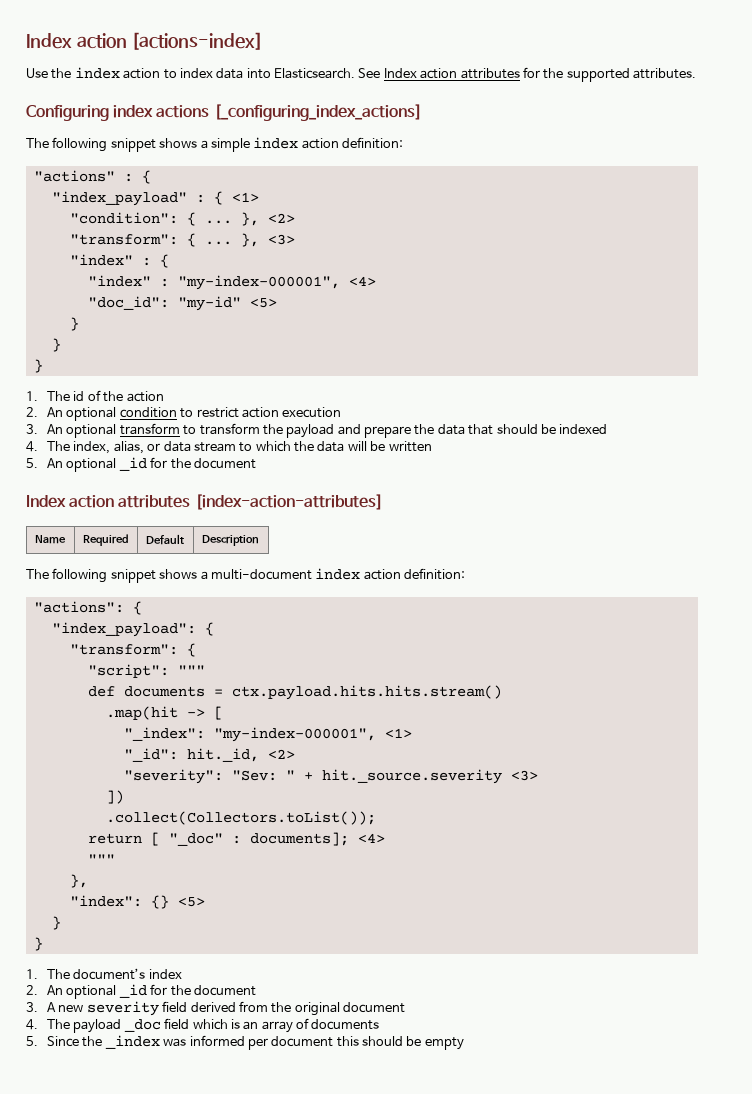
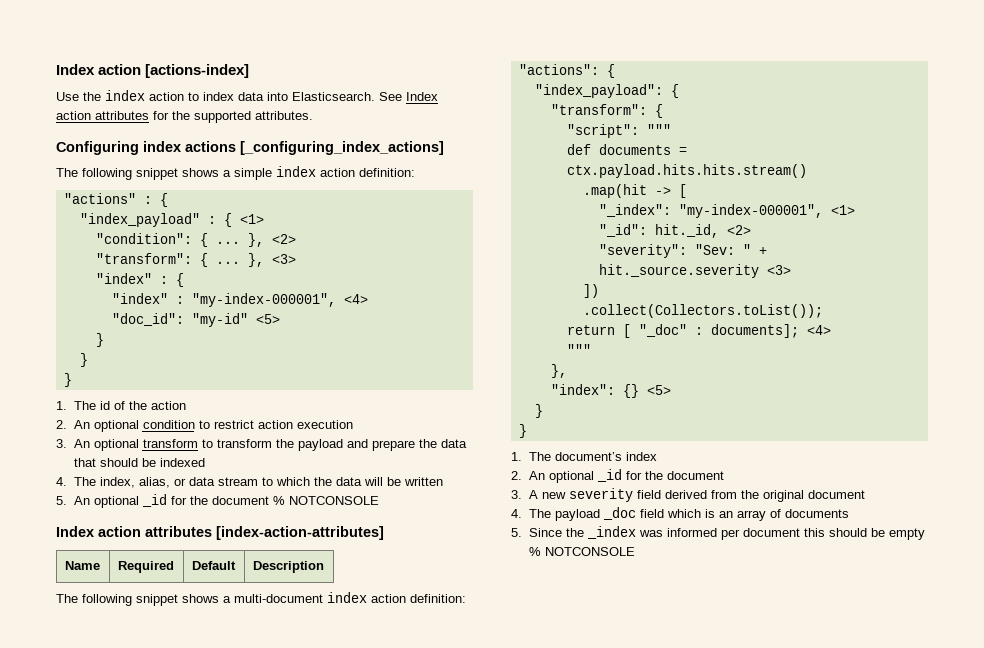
- 5. An optional _id for the document
+ 5. An optional _id for the document % NOTCONSOLE
- 5. Since the _index was informed per document this should be empty
+ 5. Since the _index was informed per document this should be empty % NOTCONSOLE

